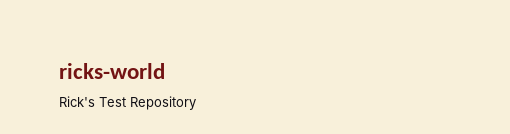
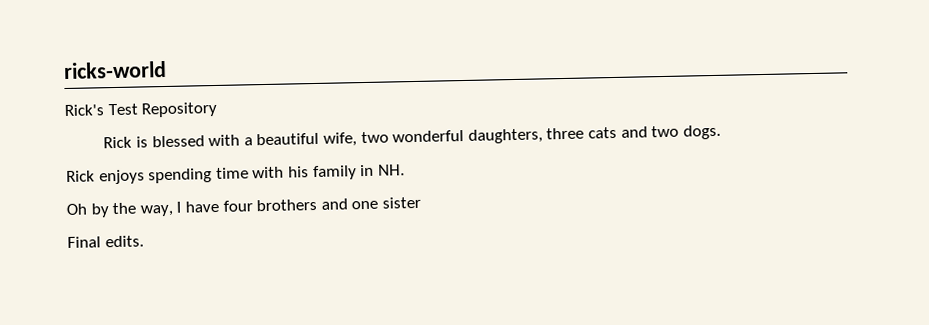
+ Rick is blessed with a beautiful wife, two wonderful daughters, three cats and two dogs.
+ Rick enjoys spending time with his family in NH.
+ Oh by the way, I have four brothers and one sister
+ Final edits.

